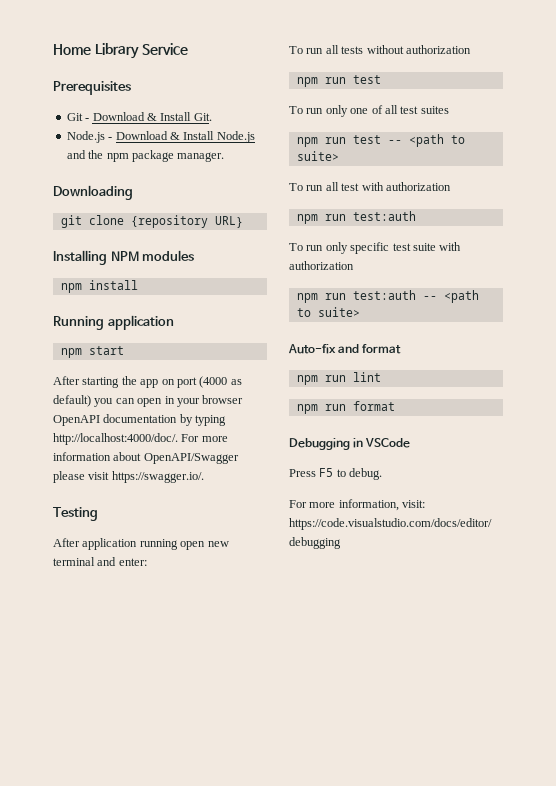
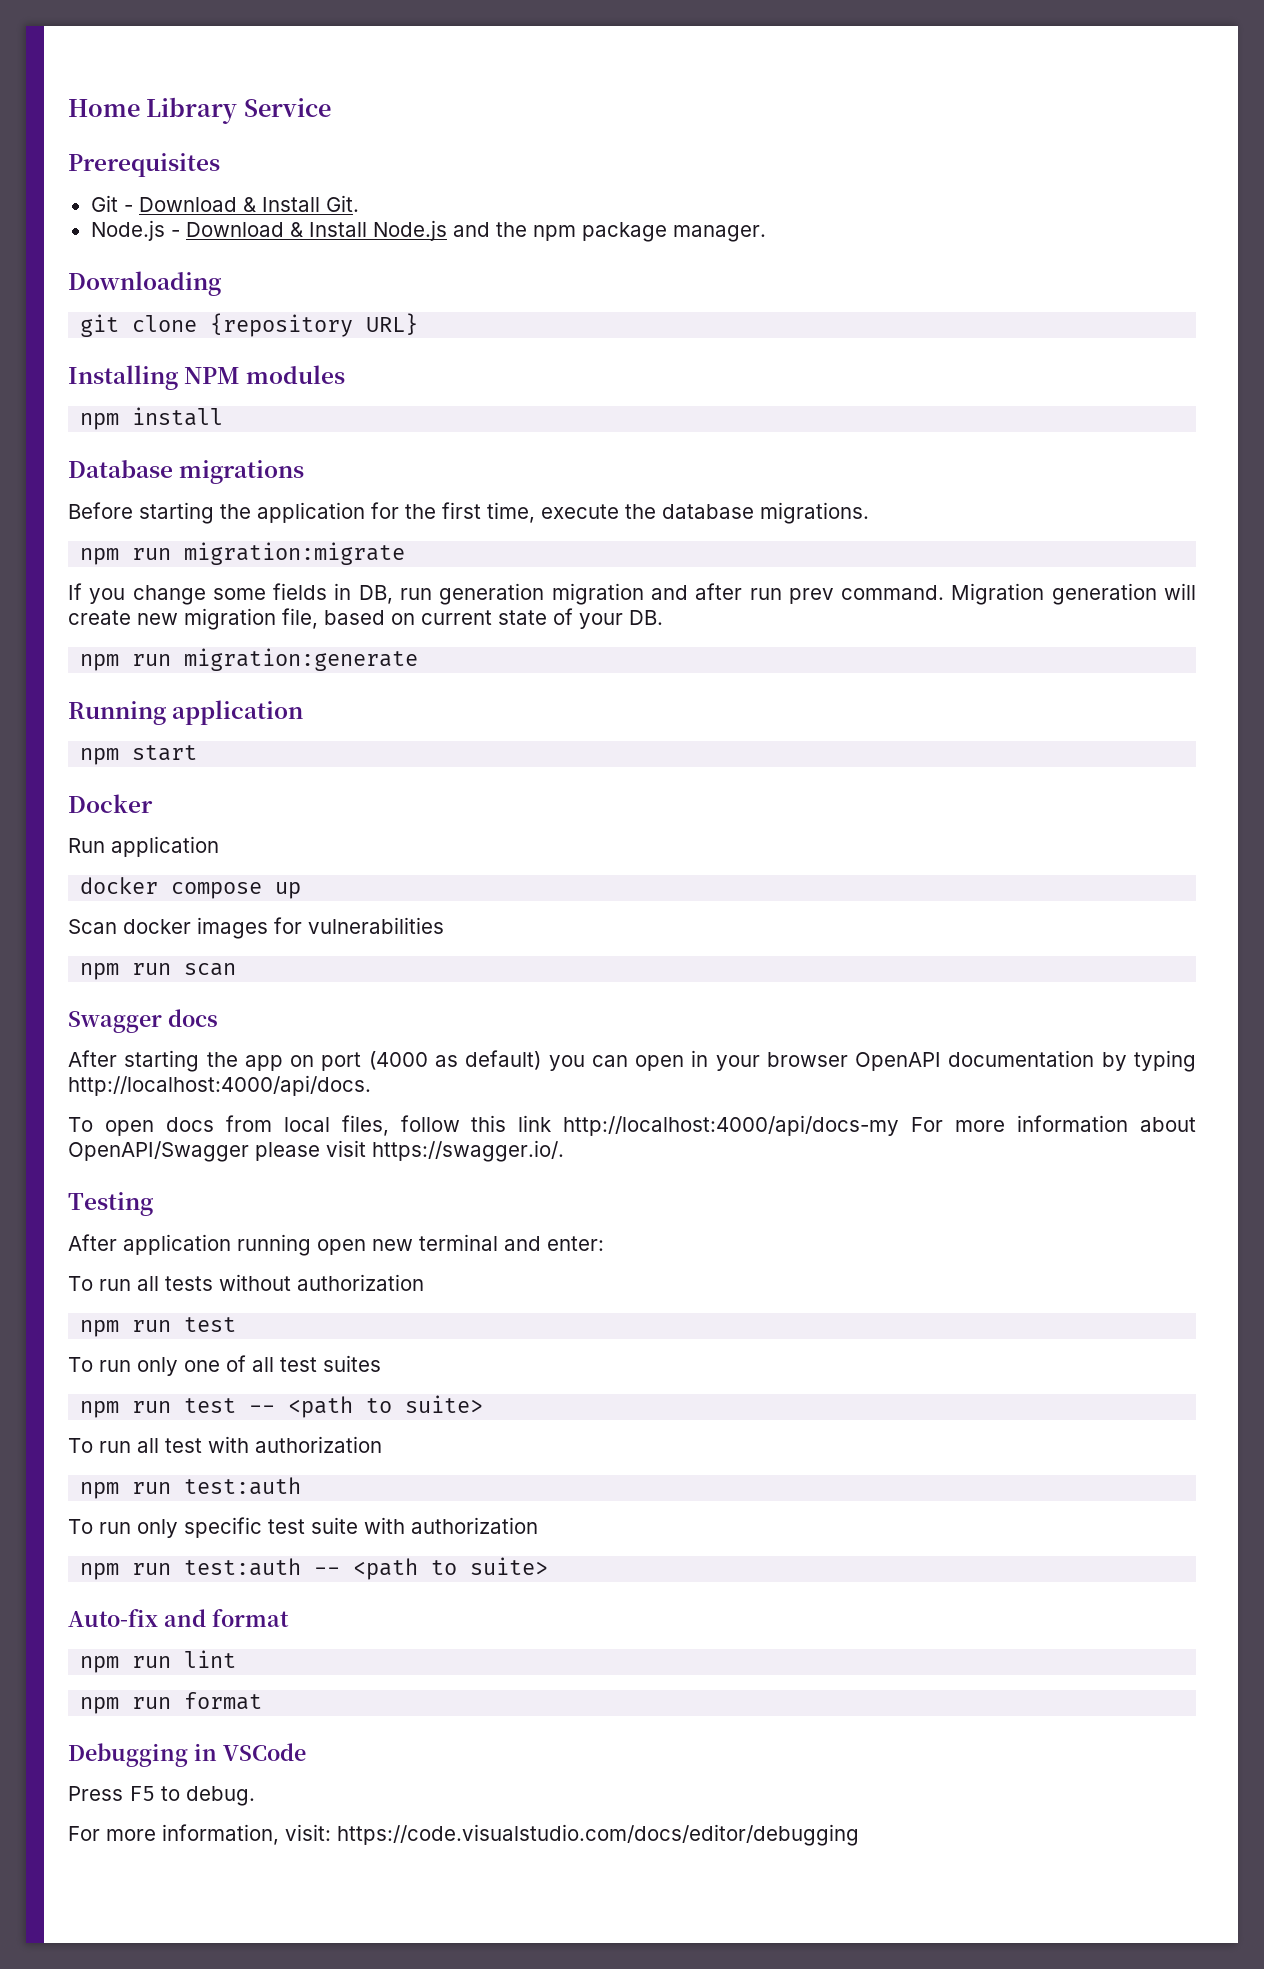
+ Database migrations
+ Before starting the application for the first time, execute the database migrations.
+ npm run migration:migrate
+ If you change some fields in DB, run generation migration and after run prev command. Migration generation will create new migration file, based on current state of your DB.
+ npm run migration:generate
  Running application
  npm start
+ Docker
+ Run application
+ docker compose up
+ Scan docker images for vulnerabilities
+ npm run scan
+ Swagger docs
- After starting the app on port (4000 as default) you can open in your browser OpenAPI documentation by typing http://localhost:4000/doc/. For more information about OpenAPI/Swagger please visit https://swagger.io/.
+ After starting the app on port (4000 as default) you can open in your browser OpenAPI documentation by typing http://localhost:4000/api/docs.
+ To open docs from local files, follow this link http://localhost:4000/api/docs-my For more information about OpenAPI/Swagger please visit https://swagger.io/.

